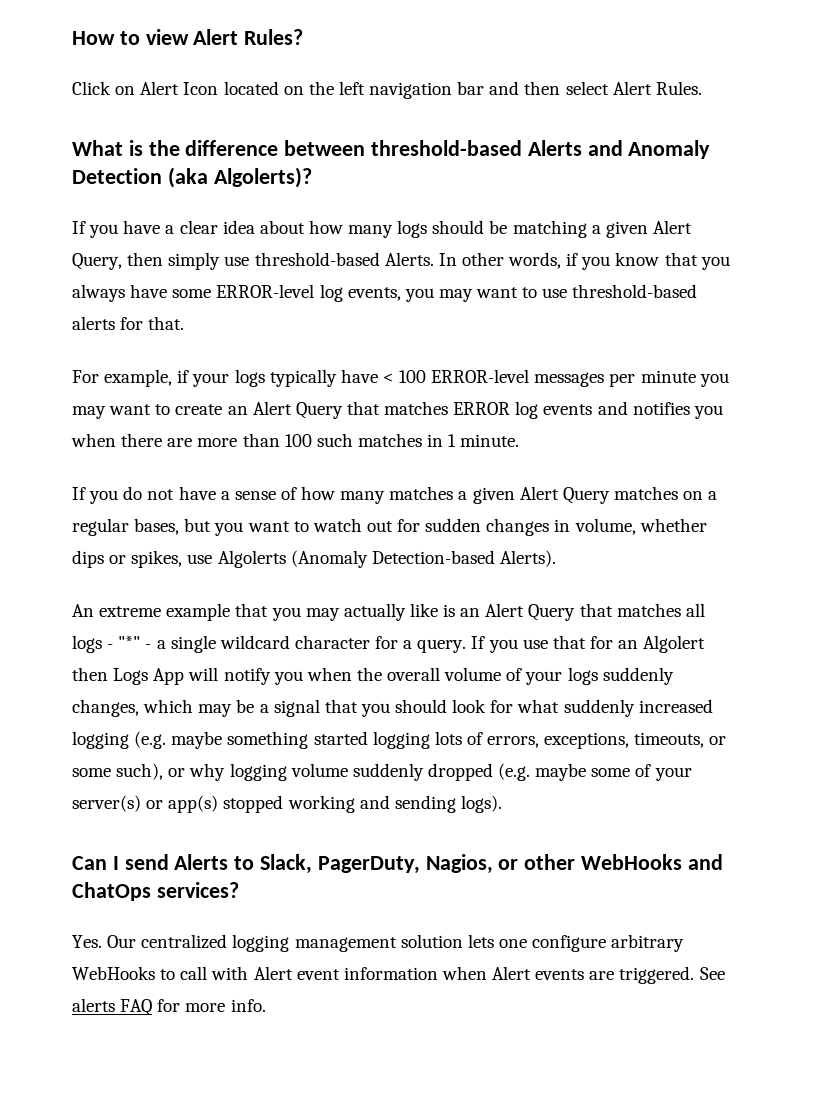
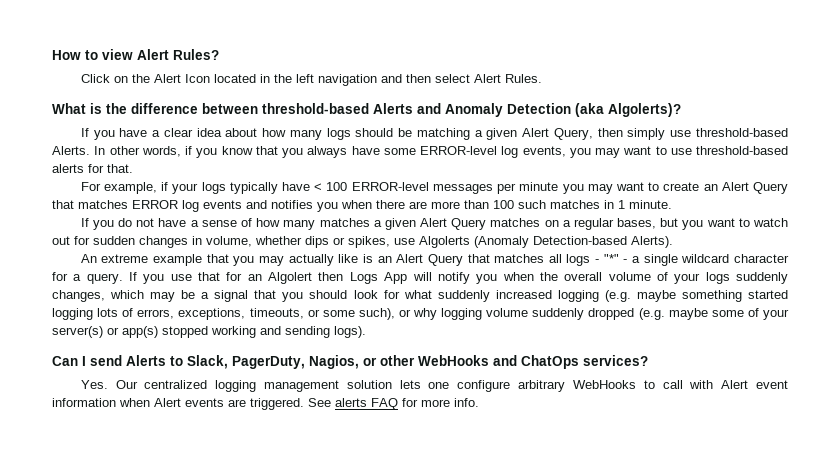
- Click on Alert Icon located on the left navigation bar and then select Alert Rules.
+ Click on the Alert Icon located in the left navigation and then select Alert Rules.

